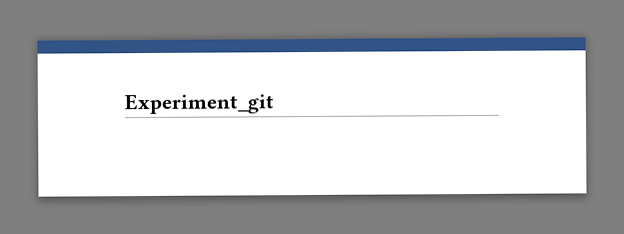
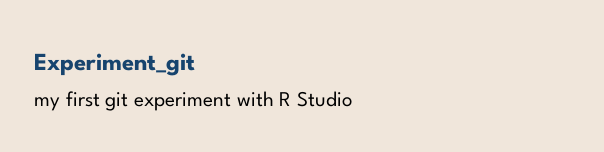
+ my first git experiment with R Studio

